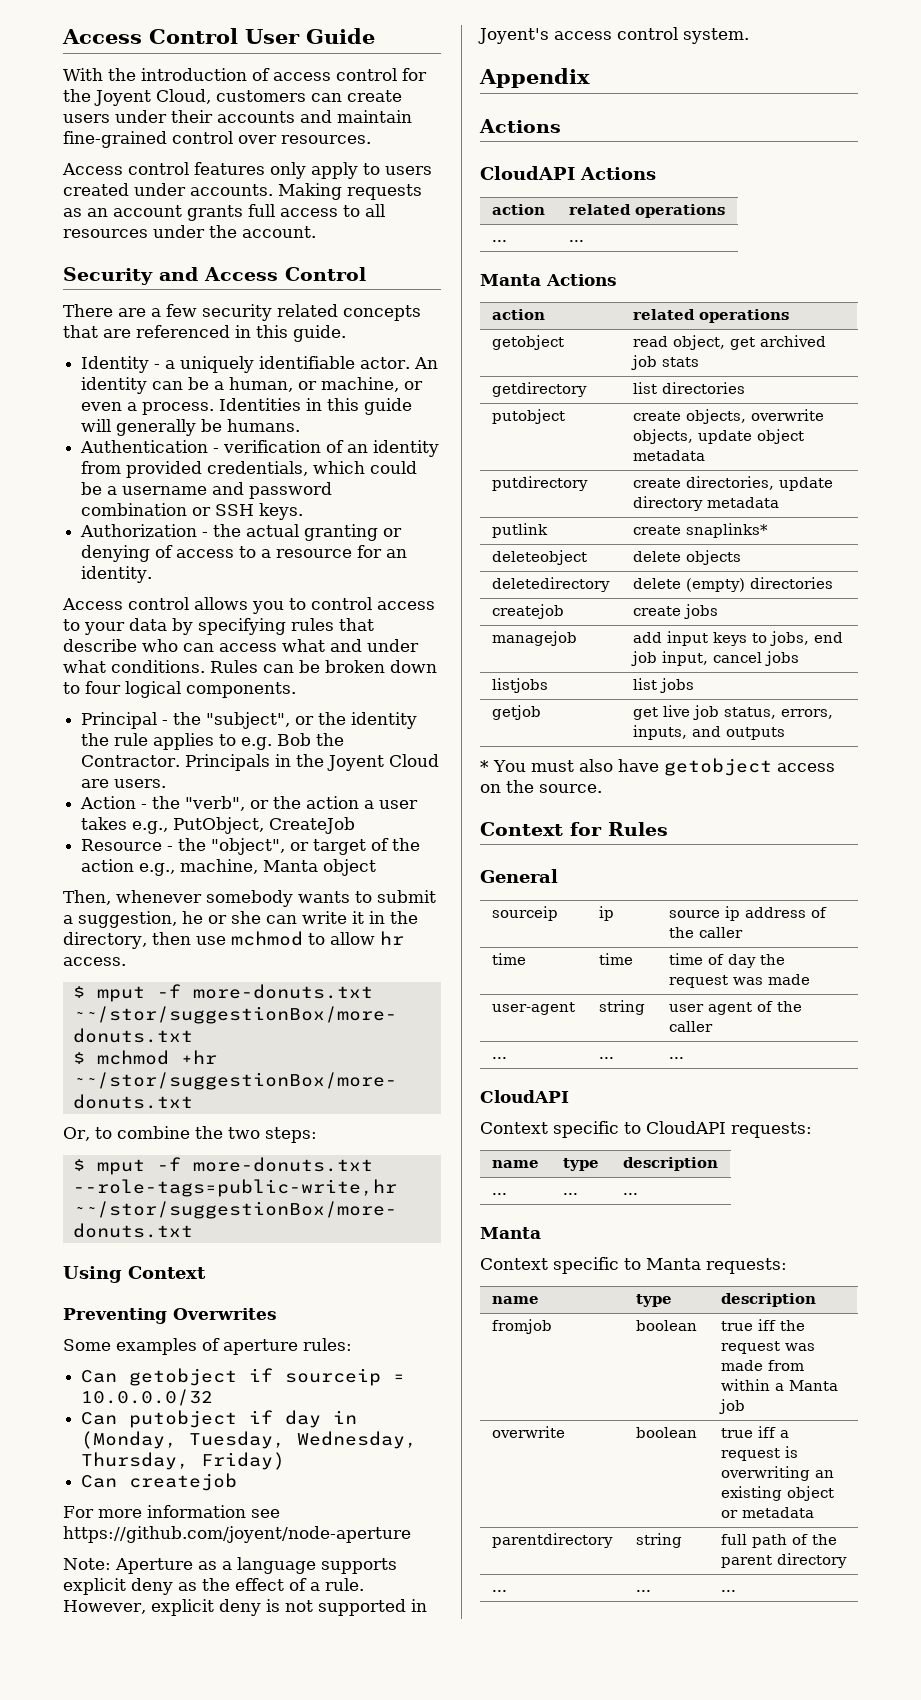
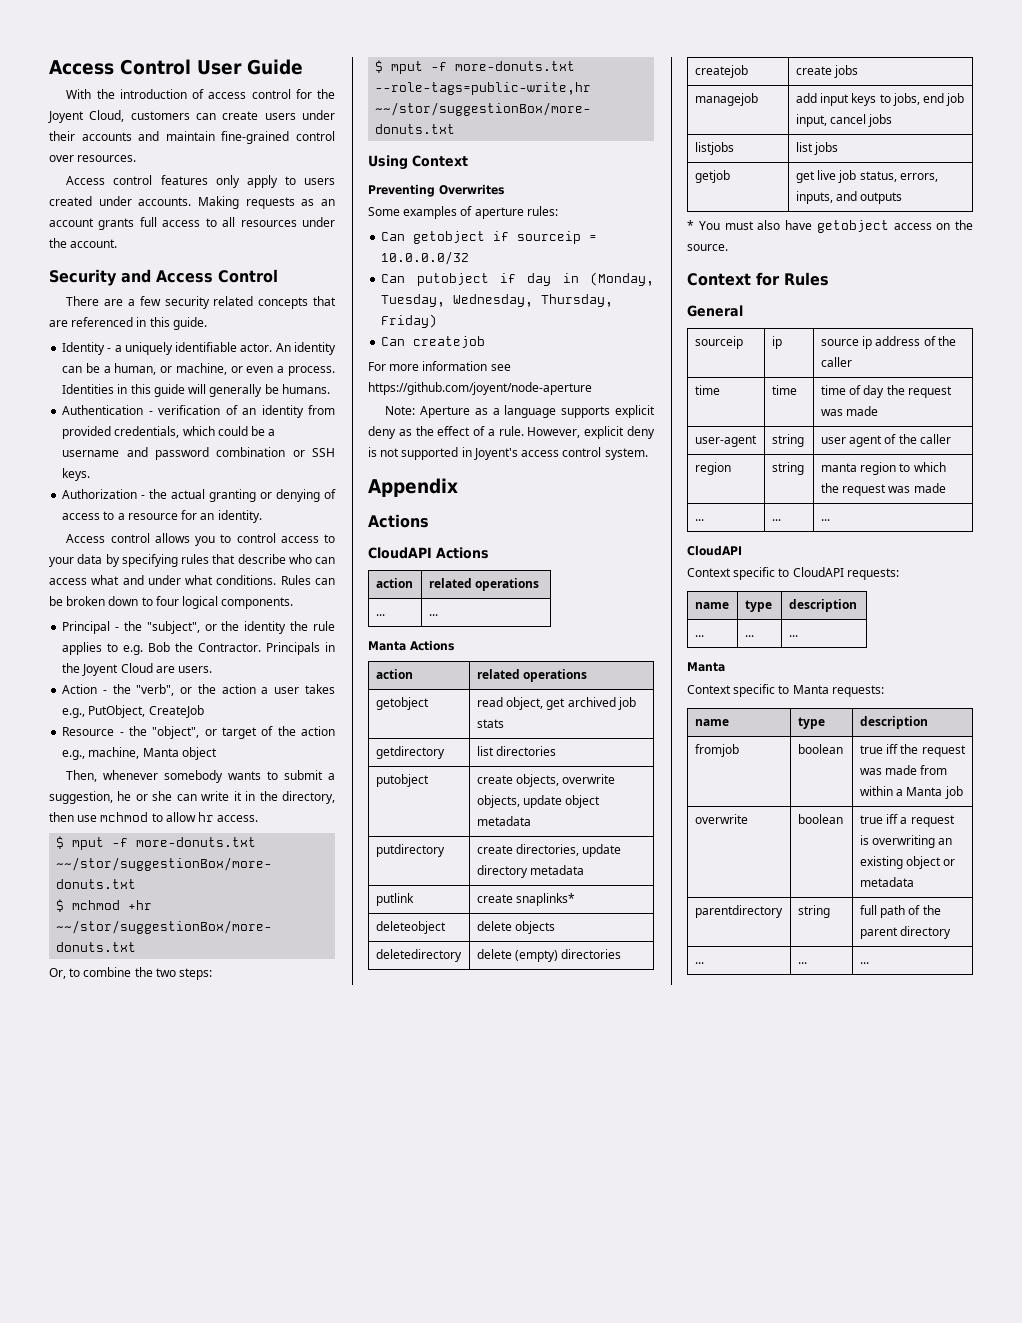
+ region | string | manta region to which the request was made

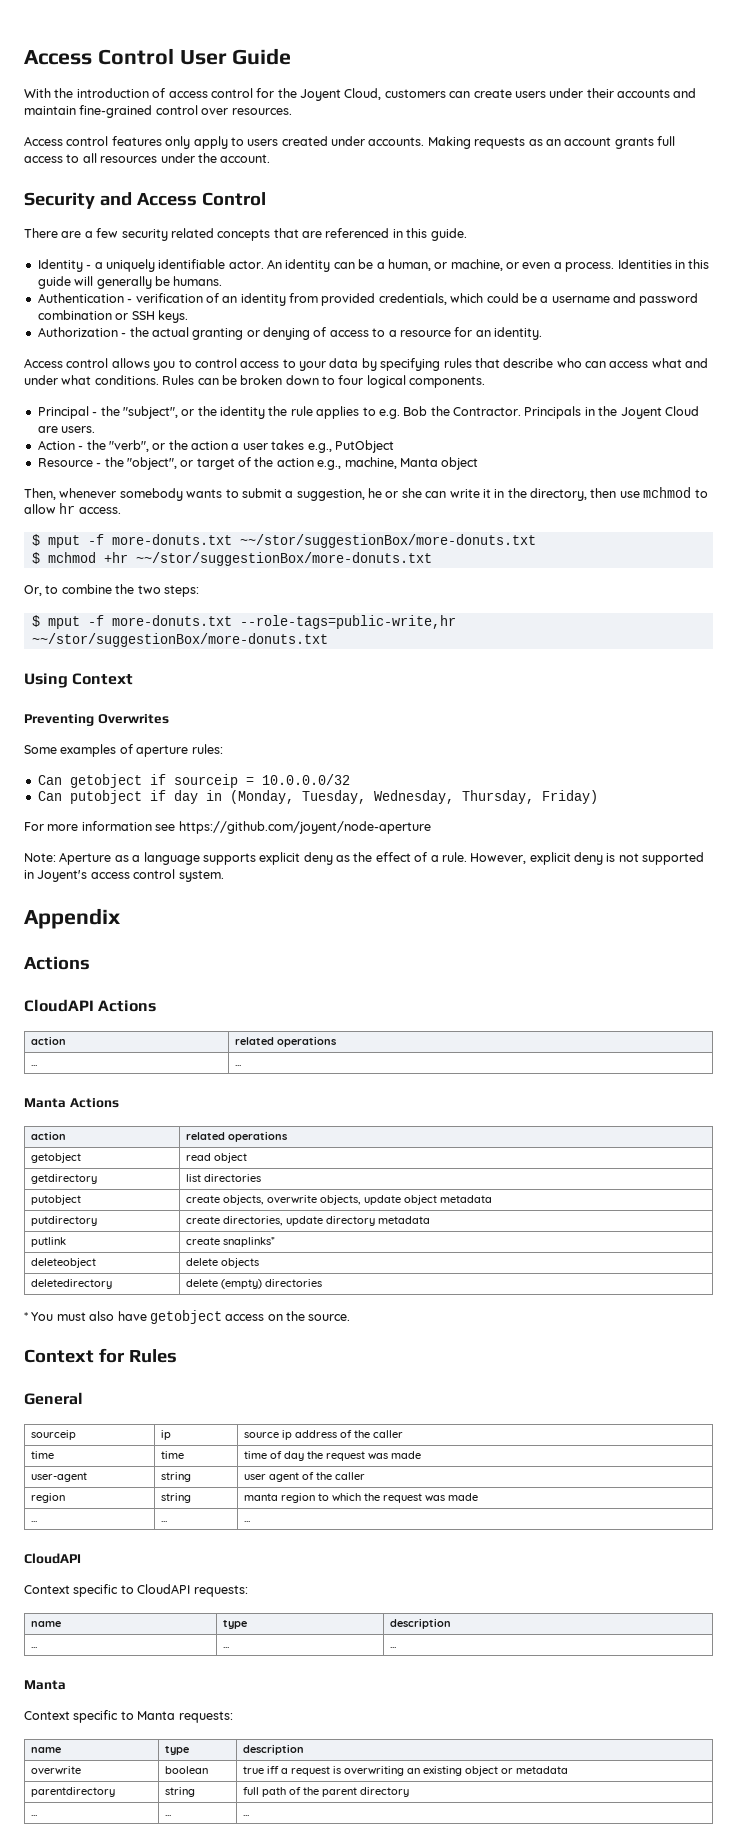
- Action - the "verb", or the action a user takes e.g., PutObject, CreateJob
+ Action - the "verb", or the action a user takes e.g., PutObject
- Can createjob
- getobject | read object, get archived job stats
+ getobject | read object
- createjob | create jobs
- managejob | add input keys to jobs, end job input, cancel jobs
- listjobs | list jobs
- getjob | get live job status, errors, inputs, and outputs
- fromjob | boolean | true iff the request was made from within a Manta job

